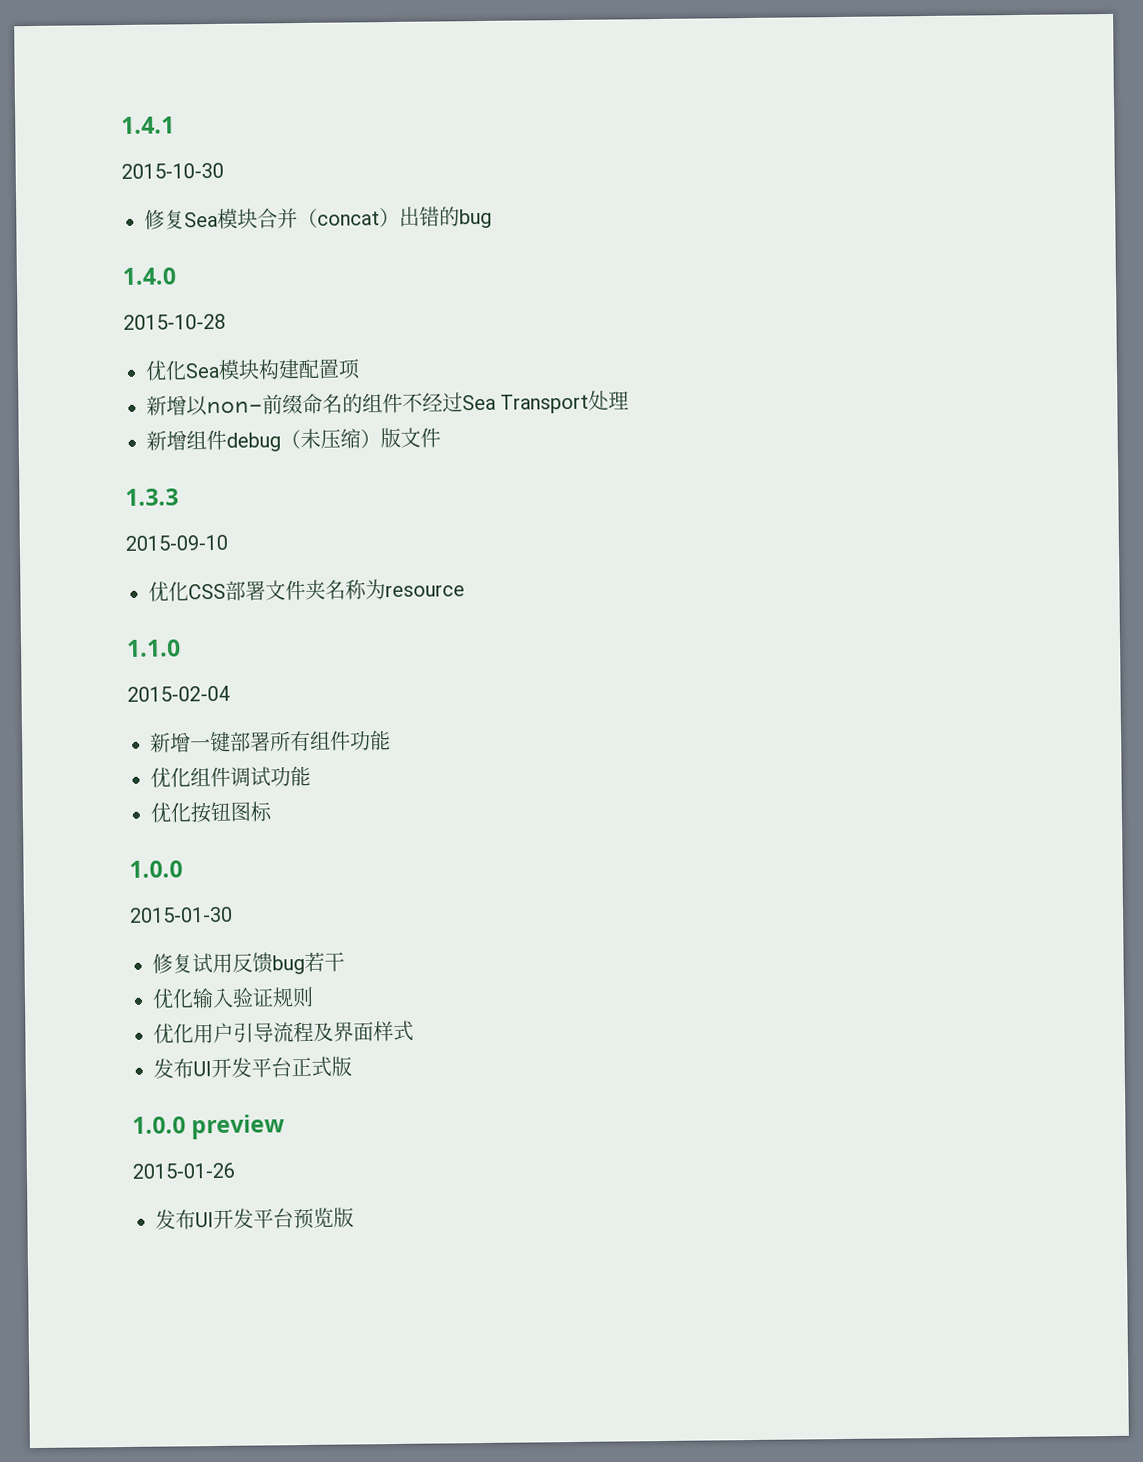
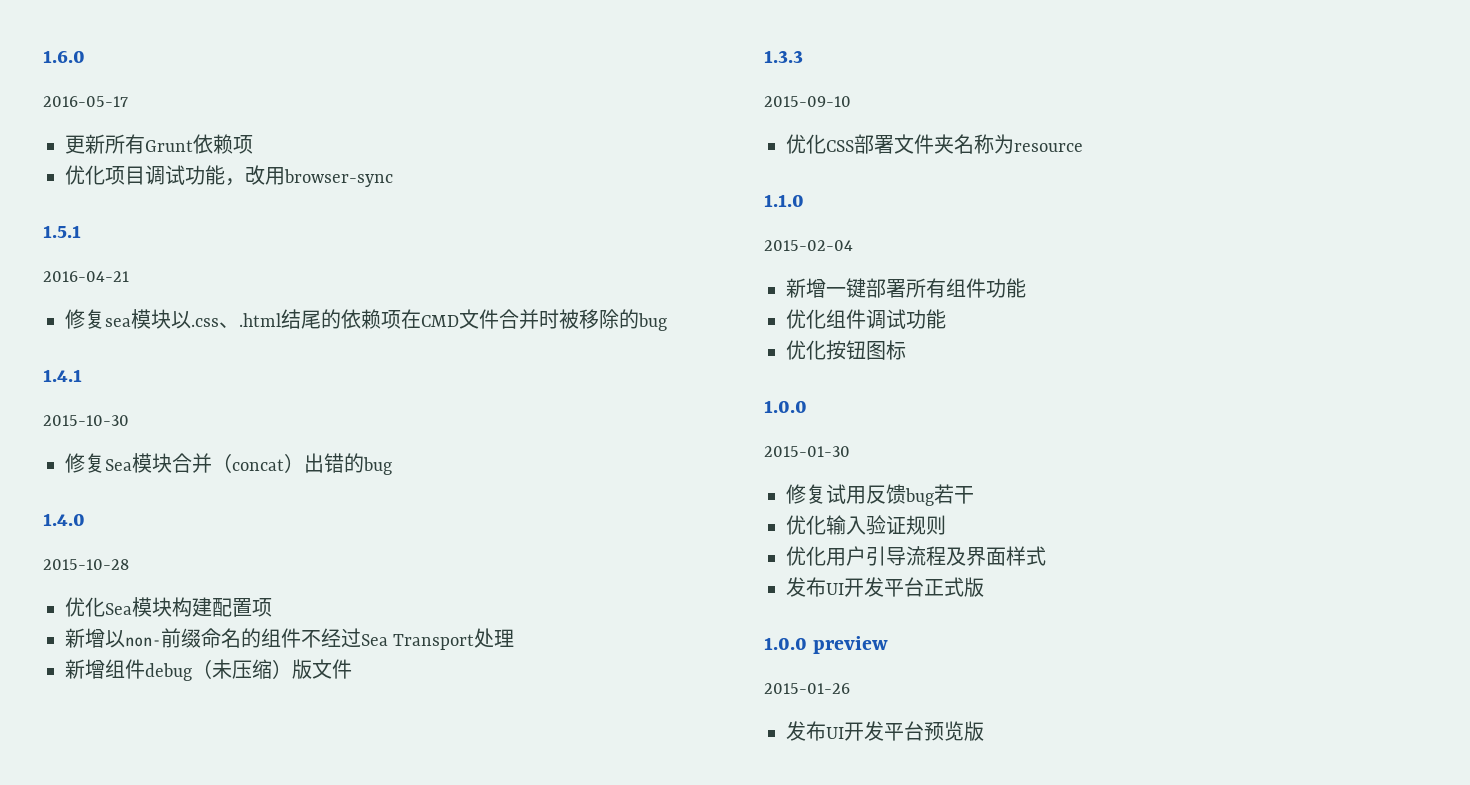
+ 1.6.0
+ 2016-05-17
+ 更新所有Grunt依赖项
+ 优化项目调试功能，改用browser-sync
+ 1.5.1
+ 2016-04-21
+ 修复sea模块以.css、.html结尾的依赖项在CMD文件合并时被移除的bug

